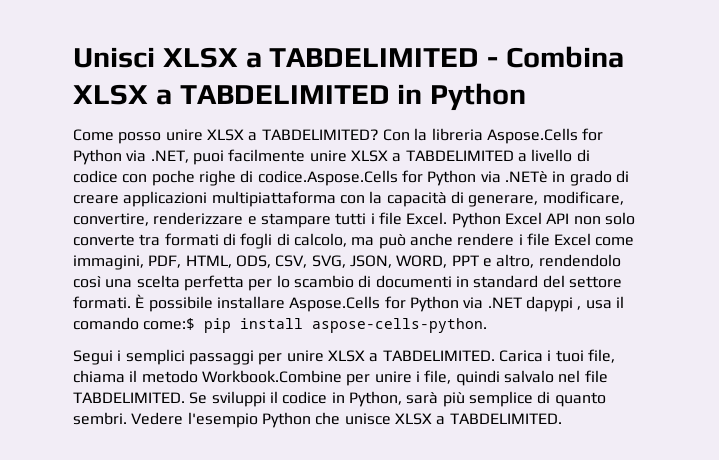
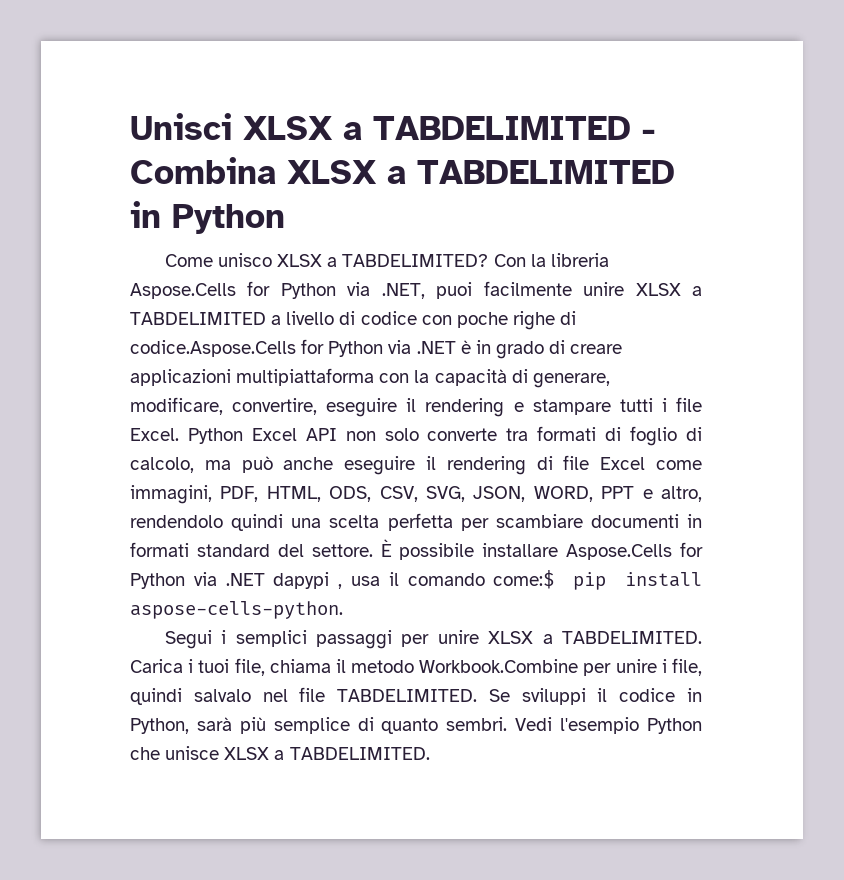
- Come posso unire XLSX a TABDELIMITED?
+ Come unisco XLSX a TABDELIMITED?
- Con la libreria Aspose.Cells for Python via .NET, puoi facilmente unire XLSX a TABDELIMITED a livello di codice con poche righe di codice.Aspose.Cells for Python via .NETè in grado di creare applicazioni multipiattaforma con la capacità di generare, modificare, convertire, renderizzare e stampare tutti i file Excel.
+ Con la libreria Aspose.Cells for Python via .NET, puoi facilmente unire XLSX a TABDELIMITED a livello di codice con poche righe di codice.Aspose.Cells for Python via .NET è in grado di creare applicazioni multipiattaforma con la capacità di generare, modificare, convertire, eseguire il rendering e stampare tutti i file Excel.
- Python Excel API non solo converte tra formati di fogli di calcolo, ma può anche rendere i file Excel come immagini, PDF, HTML, ODS, CSV, SVG, JSON, WORD, PPT e altro, rendendolo così una scelta perfetta per lo scambio di documenti in standard del settore formati.
+ Python Excel API non solo converte tra formati di foglio di calcolo, ma può anche eseguire il rendering di file Excel come immagini, PDF, HTML, ODS, CSV, SVG, JSON, WORD, PPT e altro, rendendolo quindi una scelta perfetta per scambiare documenti in formati standard del settore.
- Vedere l'esempio Python che unisce XLSX a TABDELIMITED.
+ Vedi l'esempio Python che unisce XLSX a TABDELIMITED.

